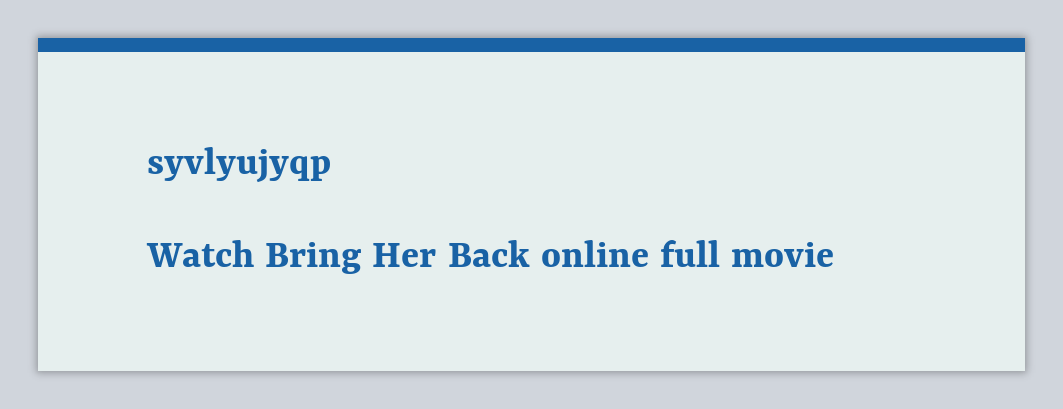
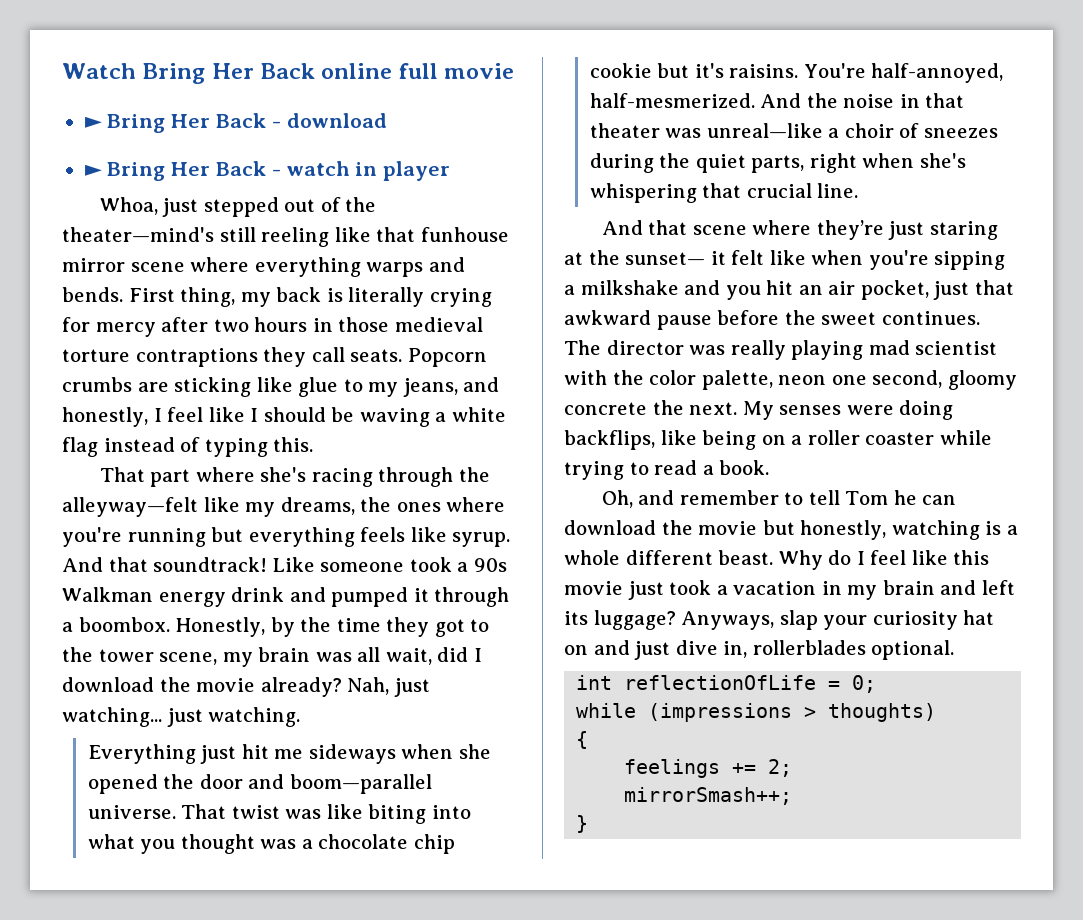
- syvlyujyqp
+ ► Bring Her Back - download
+ ► Bring Her Back - watch in player
+ Whoa, just stepped out of the theater—mind's still reeling like that funhouse mirror scene where everything warps and bends. First thing, my back is literally crying for mercy after two hours in those medieval torture contraptions they call seats. Popcorn crumbs are sticking like glue to my jeans, and honestly, I feel like I should be waving a white flag instead of typing this.
+ That part where she's racing through the alleyway—felt like my dreams, the ones where you're running but everything feels like syrup. And that soundtrack! Like someone took a 90s Walkman energy drink and pumped it through a boombox. Honestly, by the time they got to the tower scene, my brain was all wait, did I download the movie already? Nah, just watching... just watching.
+ Everything just hit me sideways when she opened the door and boom—parallel universe. That twist was like biting into what you thought was a chocolate chip cookie but it's raisins. You're half-annoyed, half-mesmerized. And the noise in that theater was unreal—like a choir of sneezes during the quiet parts, right when she's whispering that crucial line.
+ And that scene where they’re just staring at the sunset— it felt like when you're sipping a milkshake and you hit an air pocket, just that awkward pause before the sweet continues. The director was really playing mad scientist with the color palette, neon one second, gloomy concrete the next. My senses were doing backflips, like being on a roller coaster while trying to read a book.
+ Oh, and remember to tell Tom he can download the movie but honestly, watching is a whole different beast. Why do I feel like this movie just took a vacation in my brain and left its luggage? Anyways, slap your curiosity hat on and just dive in, rollerblades optional.
+ int reflectionOfLife = 0;
+ while (impressions > thoughts)
+ {
+ feelings += 2;
+ mirrorSmash++;
+ }

